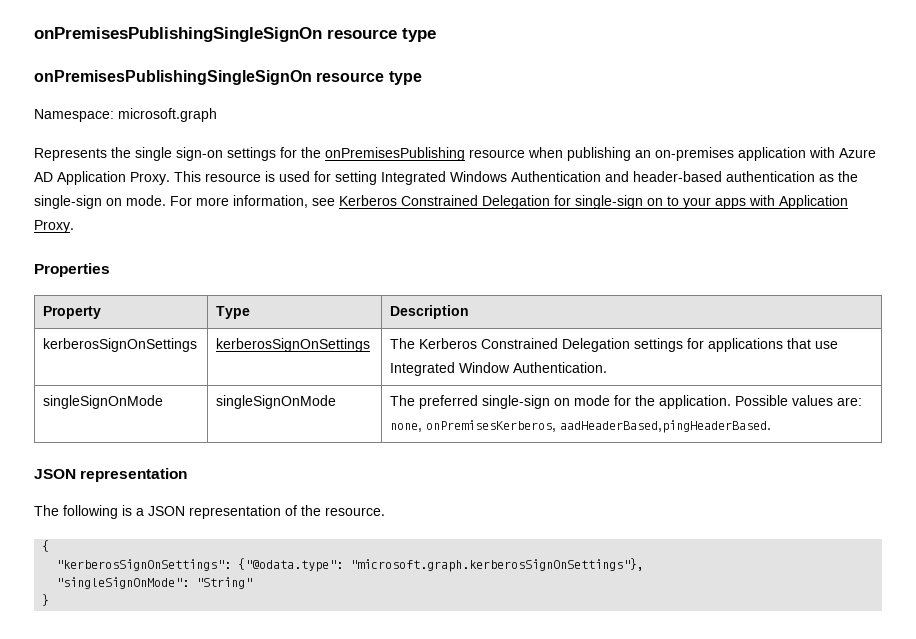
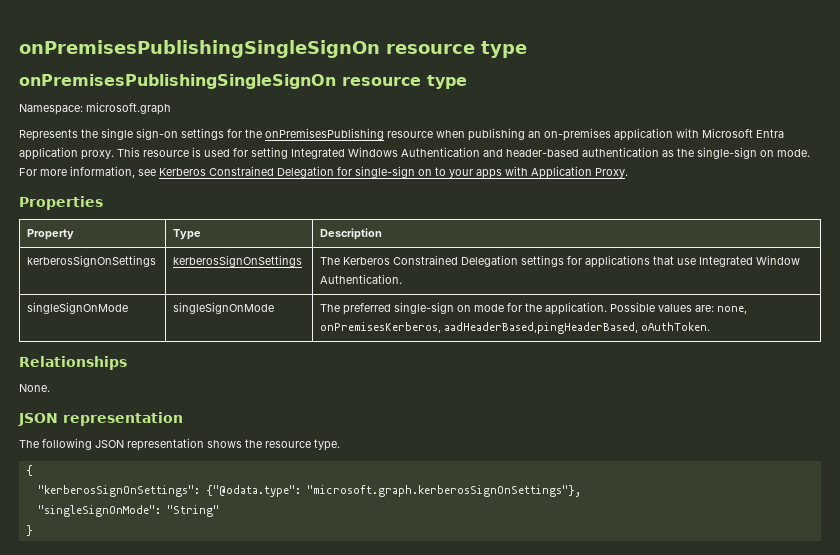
- Represents the single sign-on settings for the onPremisesPublishing resource when publishing an on-premises application with Azure AD Application Proxy.
+ Represents the single sign-on settings for the onPremisesPublishing resource when publishing an on-premises application with Microsoft Entra application proxy.
- singleSignOnMode | singleSignOnMode | The preferred single-sign on mode for the application. Possible values are: none, onPremisesKerberos, aadHeaderBased,pingHeaderBased.
+ singleSignOnMode | singleSignOnMode | The preferred single-sign on mode for the application. Possible values are: none, onPremisesKerberos, aadHeaderBased,pingHeaderBased, oAuthToken.
+ Relationships
+ None.
- The following is a JSON representation of the resource.
+ The following JSON representation shows the resource type.

